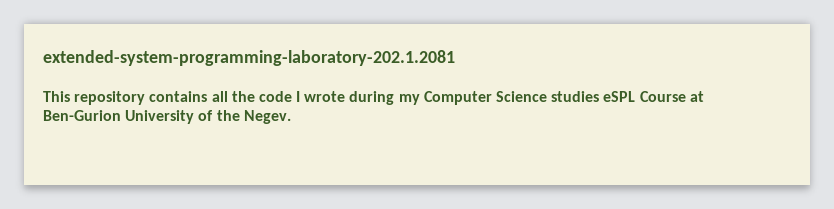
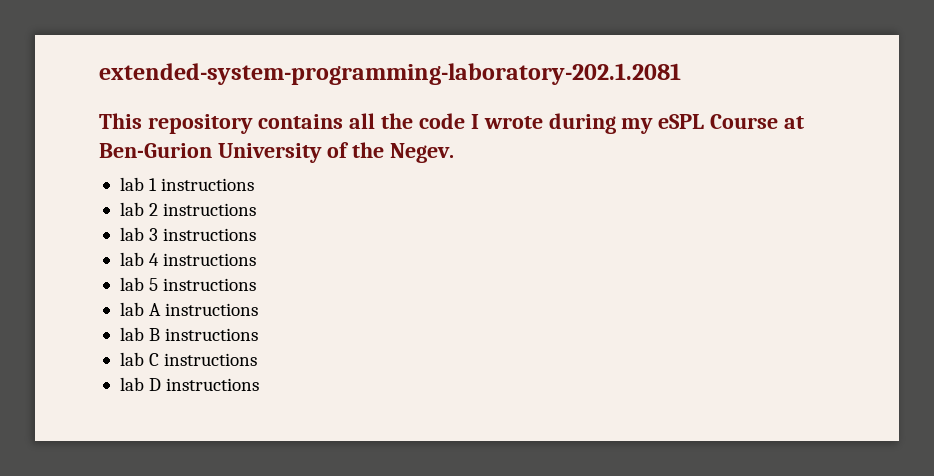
- This repository contains all the code I wrote during my Computer Science studies eSPL Course at Ben-Gurion University of the Negev.
+ This repository contains all the code I wrote during my eSPL Course at Ben-Gurion University of the Negev.
+ lab 1 instructions
+ lab 2 instructions
+ lab 3 instructions
+ lab 4 instructions
+ lab 5 instructions
+ lab A instructions
+ lab B instructions
+ lab C instructions
+ lab D instructions

